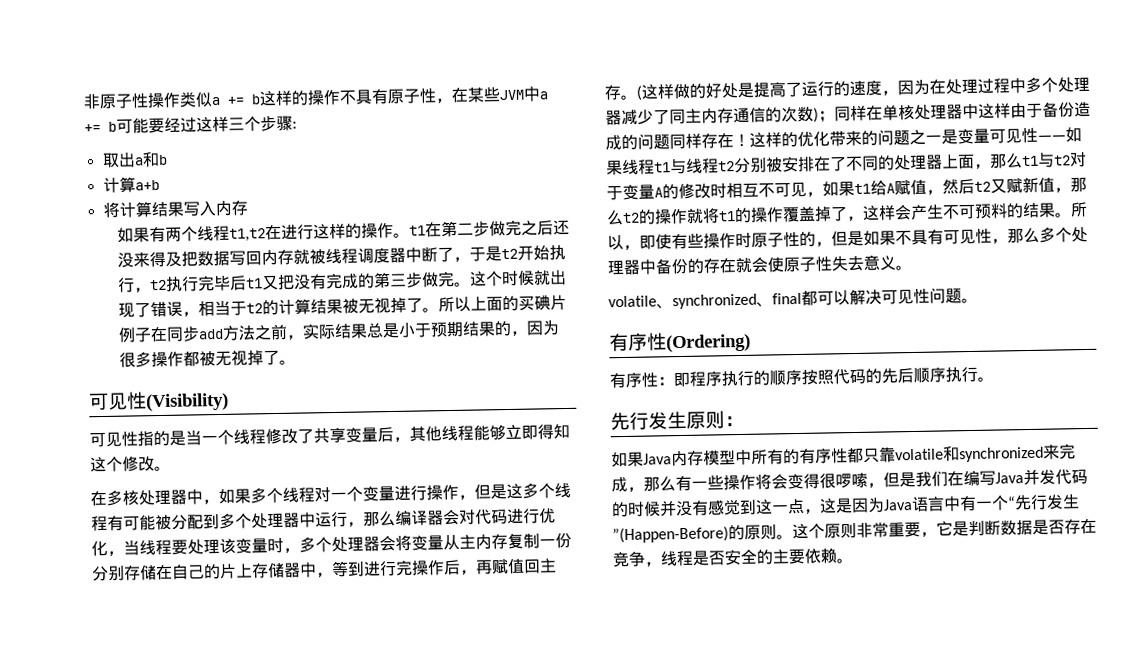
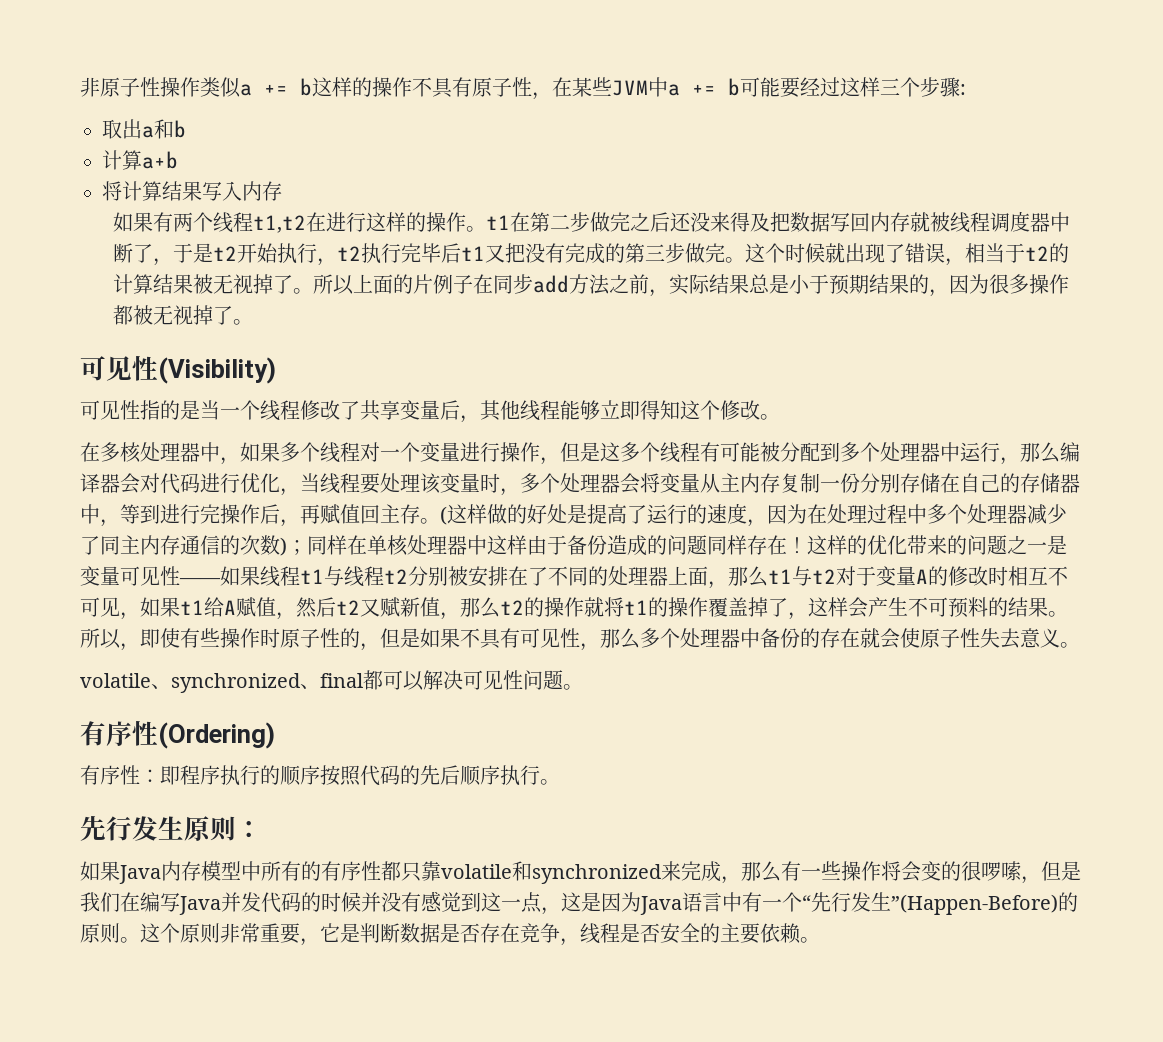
- 所以上面的买碘片例子在同步add方法之前，实际结果总是小于预期结果的，因为很多操作都被无视掉了。
+ 所以上面的片例子在同步add方法之前，实际结果总是小于预期结果的，因为很多操作都被无视掉了。
- 在多核处理器中，如果多个线程对一个变量进行操作，但是这多个线程有可能被分配到多个处理器中运行，那么编译器会对代码进行优化，当线程要处理该变量时，多个处理器会将变量从主内存复制一份分别存储在自己的片上存储器中，等到进行完操作后，再赋值回主存。
+ 在多核处理器中，如果多个线程对一个变量进行操作，但是这多个线程有可能被分配到多个处理器中运行，那么编译器会对代码进行优化，当线程要处理该变量时，多个处理器会将变量从主内存复制一份分别存储在自己的存储器中，等到进行完操作后，再赋值回主存。
- 如果Java内存模型中所有的有序性都只靠volatile和synchronized来完成，那么有一些操作将会变得很啰嗦，但是我们在编写Java并发代码的时候并没有感觉到这一点，这是因为Java语言中有一个“先行发生”(Happen-Before)的原则。
+ 如果Java内存模型中所有的有序性都只靠volatile和synchronized来完成，那么有一些操作将会变的很啰嗦，但是我们在编写Java并发代码的时候并没有感觉到这一点，这是因为Java语言中有一个“先行发生”(Happen-Before)的原则。

